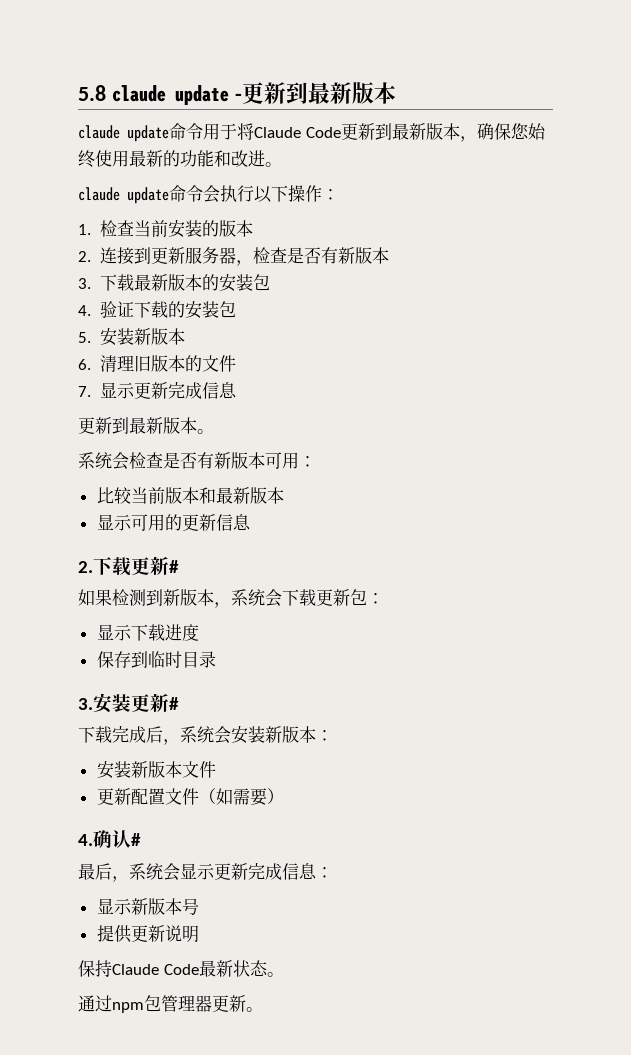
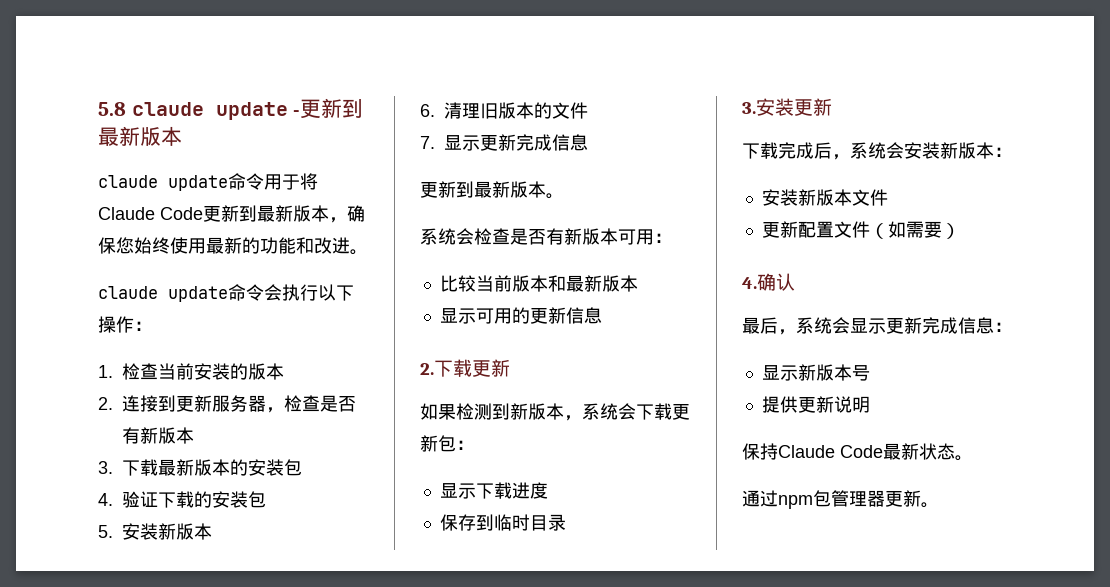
- 2.下载更新#
+ 2.下载更新
- 3.安装更新#
+ 3.安装更新
- 4.确认#
+ 4.确认

